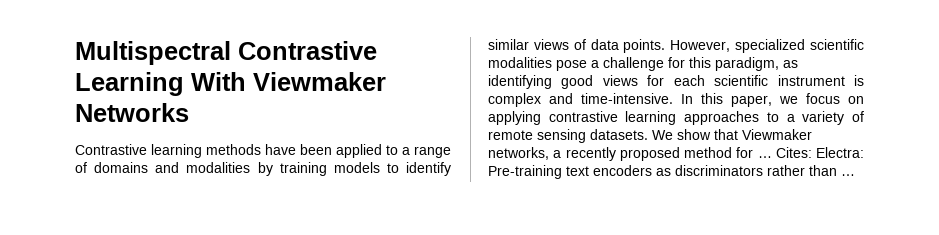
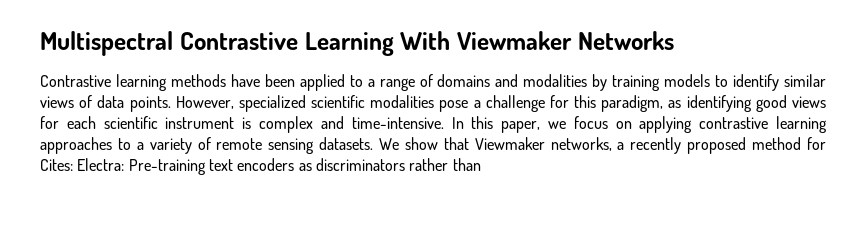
- We show that Viewmaker networks, a recently proposed method for … Cites: Electra: Pre-training text encoders as discriminators rather than …
+ We show that Viewmaker networks, a recently proposed method for Cites: Electra: Pre-training text encoders as discriminators rather than

